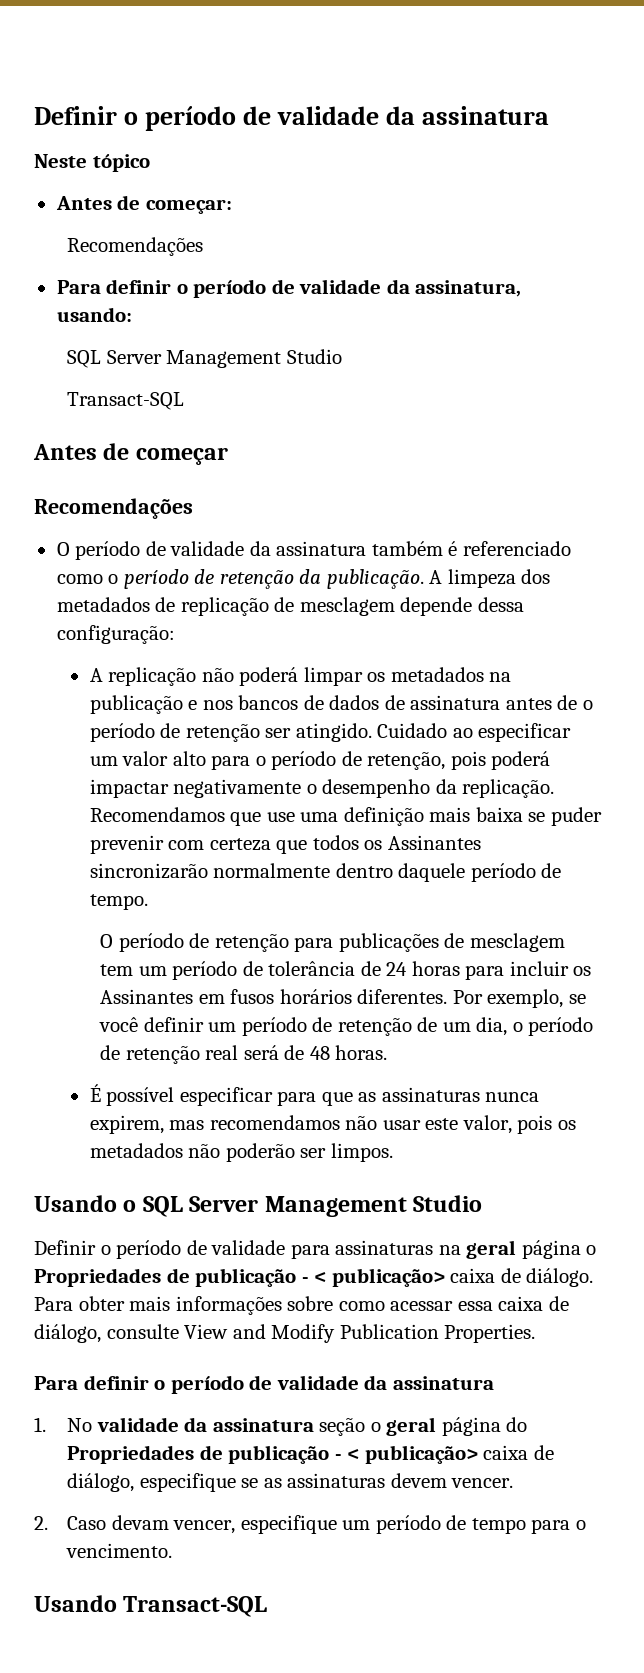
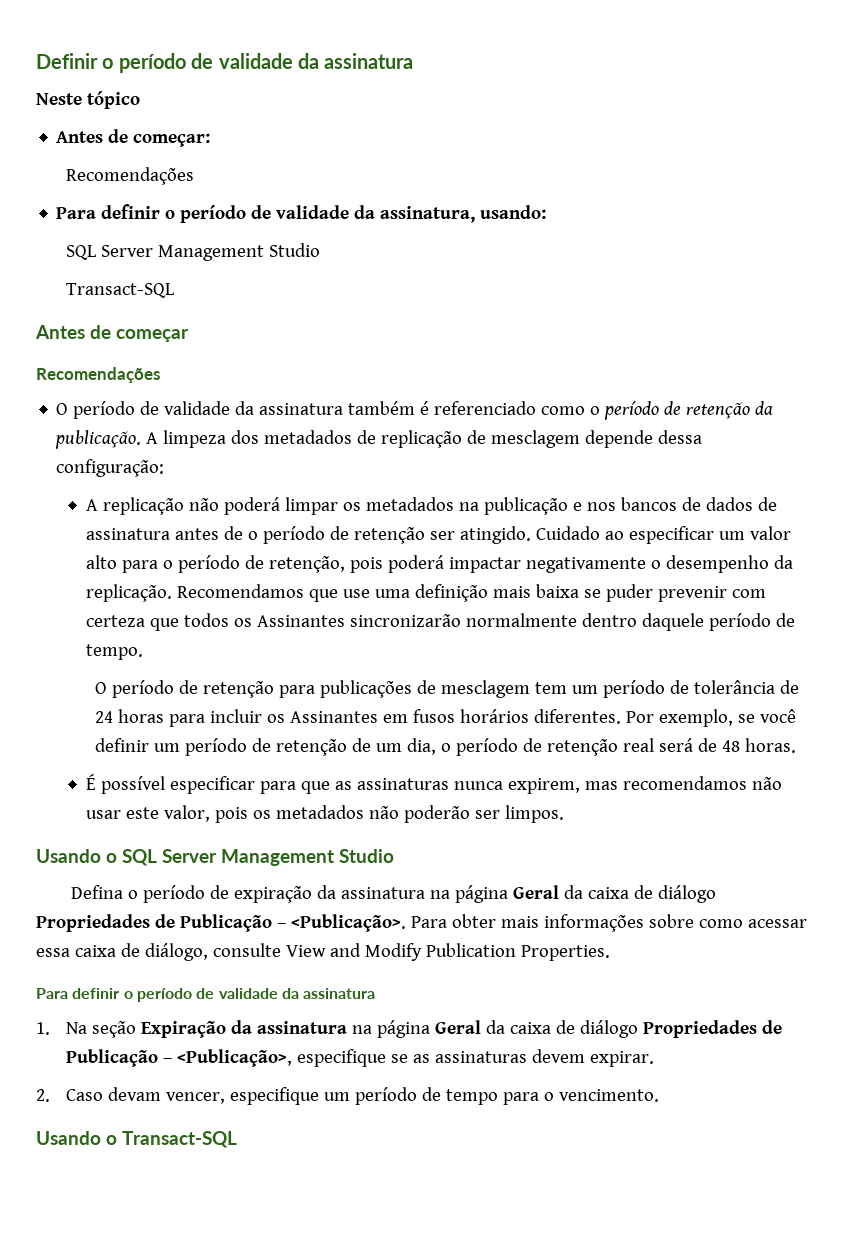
- Definir o período de validade para assinaturas na geral página o Propriedades de publicação - < publicação> caixa de diálogo.
+ Defina o período de expiração da assinatura na página Geral da caixa de diálogo Propriedades de Publicação – <Publicação>.
- 1. No validade da assinatura seção o geral página do Propriedades de publicação - < publicação> caixa de diálogo, especifique se as assinaturas devem vencer.
+ 1. Na seção Expiração da assinatura na página Geral da caixa de diálogo Propriedades de Publicação – <Publicação>, especifique se as assinaturas devem expirar.
- Usando Transact-SQL
+ Usando o Transact-SQL

